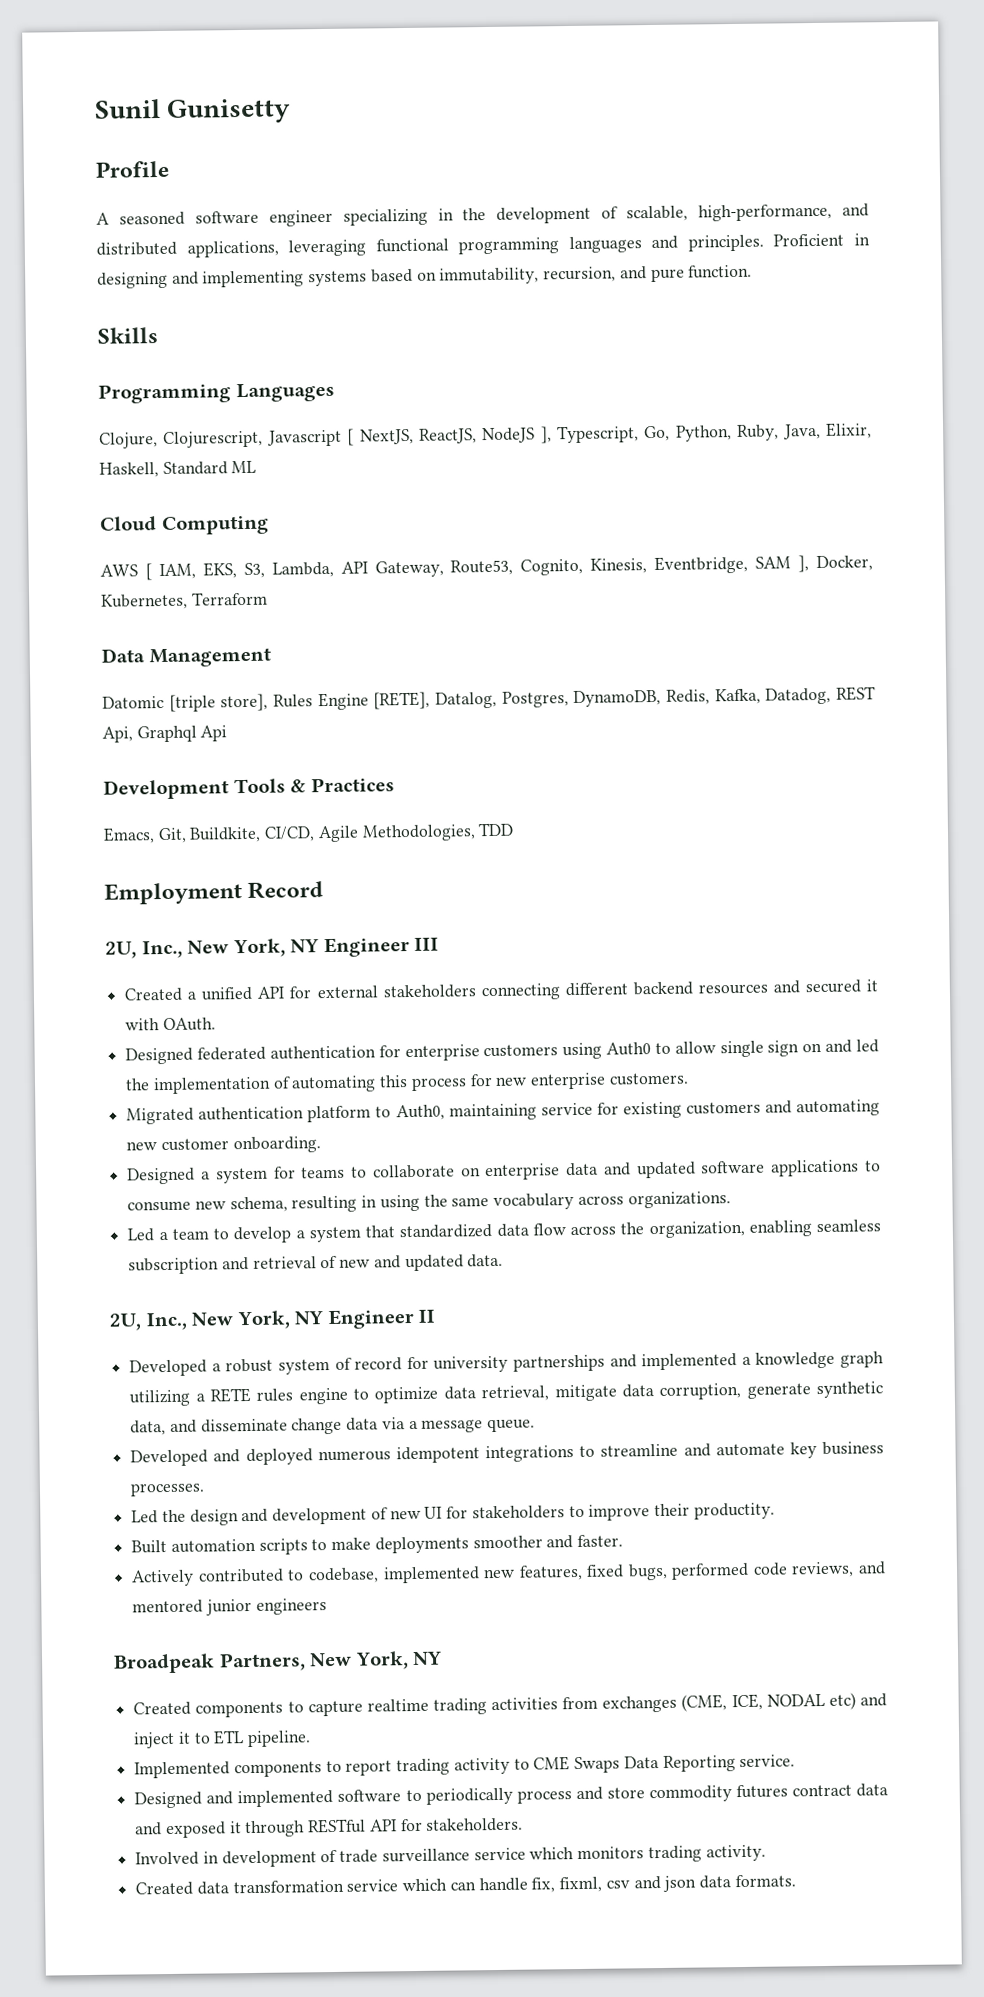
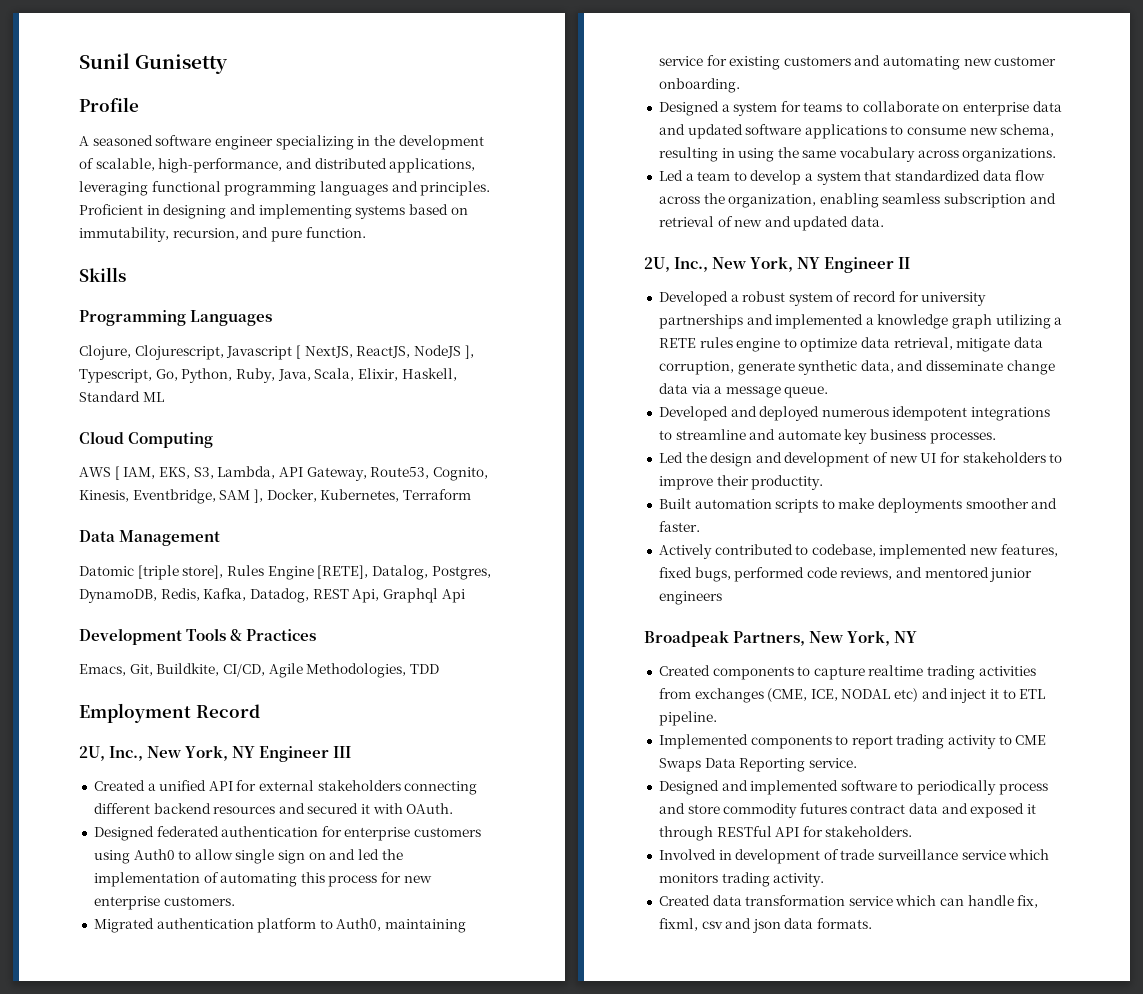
- Clojure, Clojurescript, Javascript [ NextJS, ReactJS, NodeJS ], Typescript, Go, Python, Ruby, Java, Elixir, Haskell, Standard ML
+ Clojure, Clojurescript, Javascript [ NextJS, ReactJS, NodeJS ], Typescript, Go, Python, Ruby, Java, Scala, Elixir, Haskell, Standard ML

